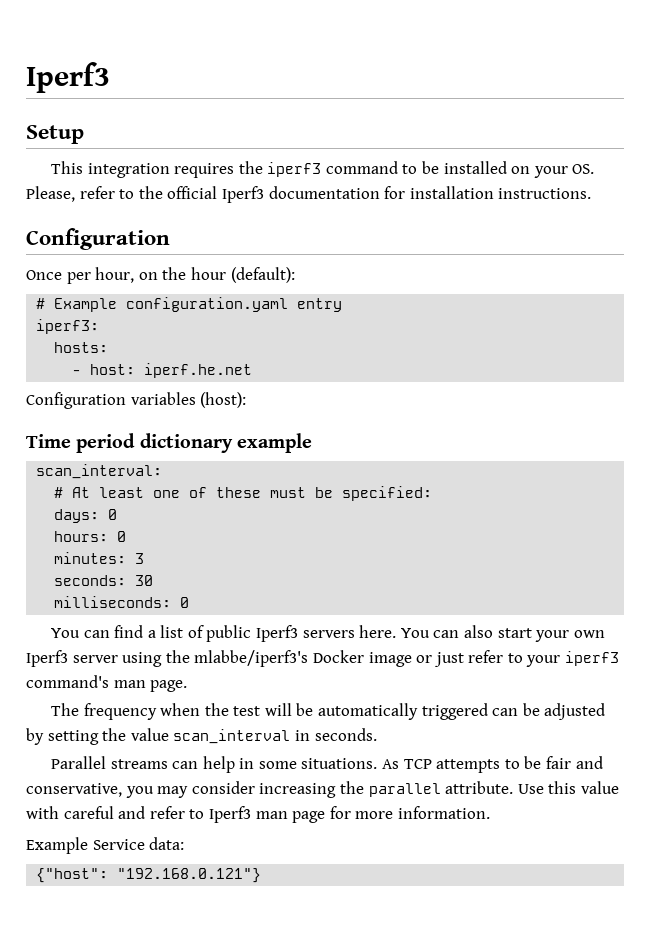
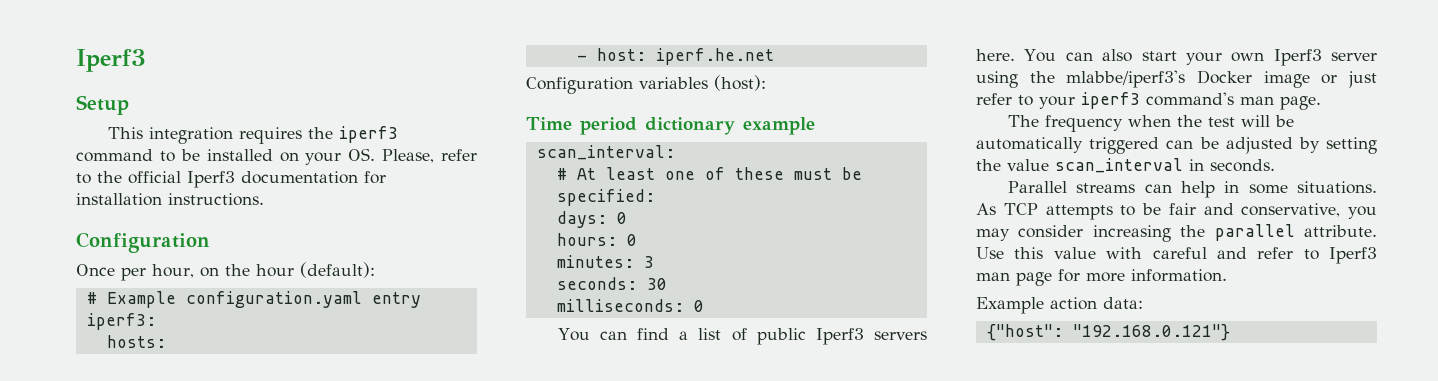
- Example Service data:
+ Example action data:

